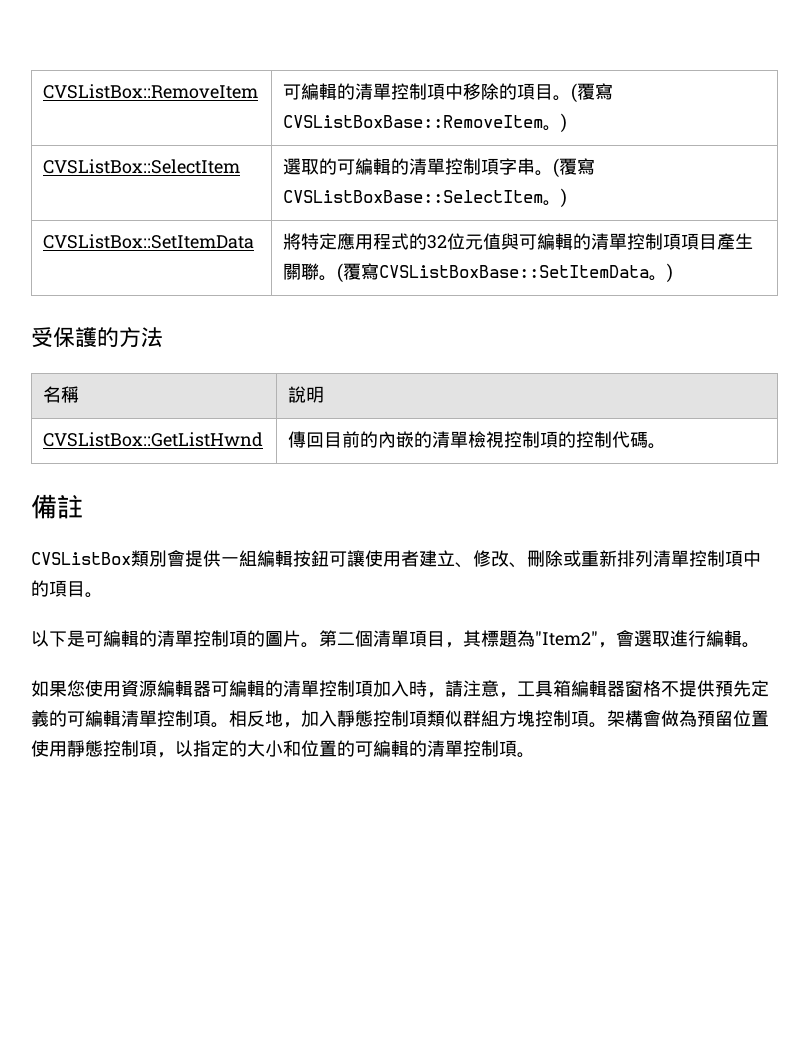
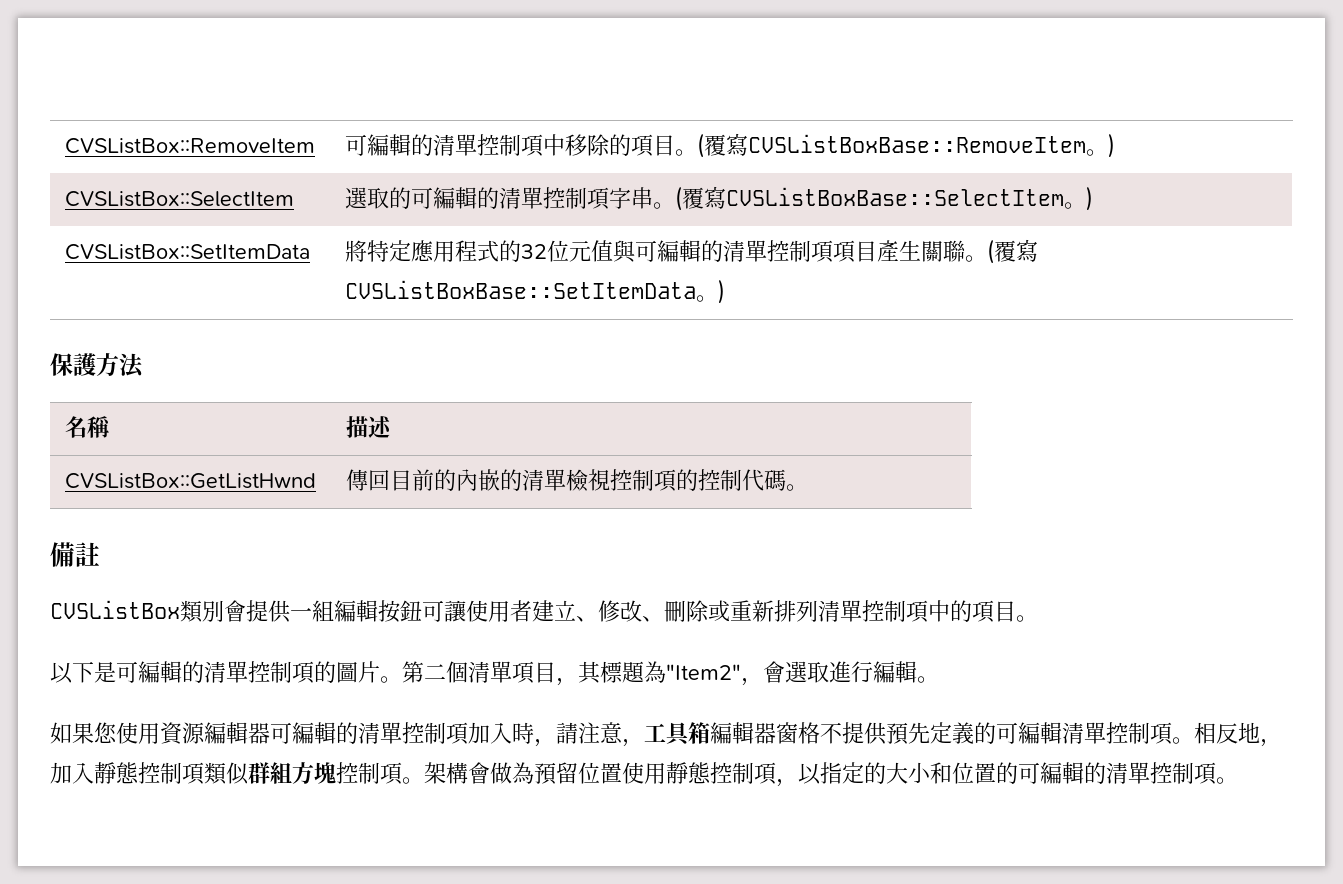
- 受保護的方法
+ 保護方法
- 名稱 | 說明
+ 名稱 | 描述

